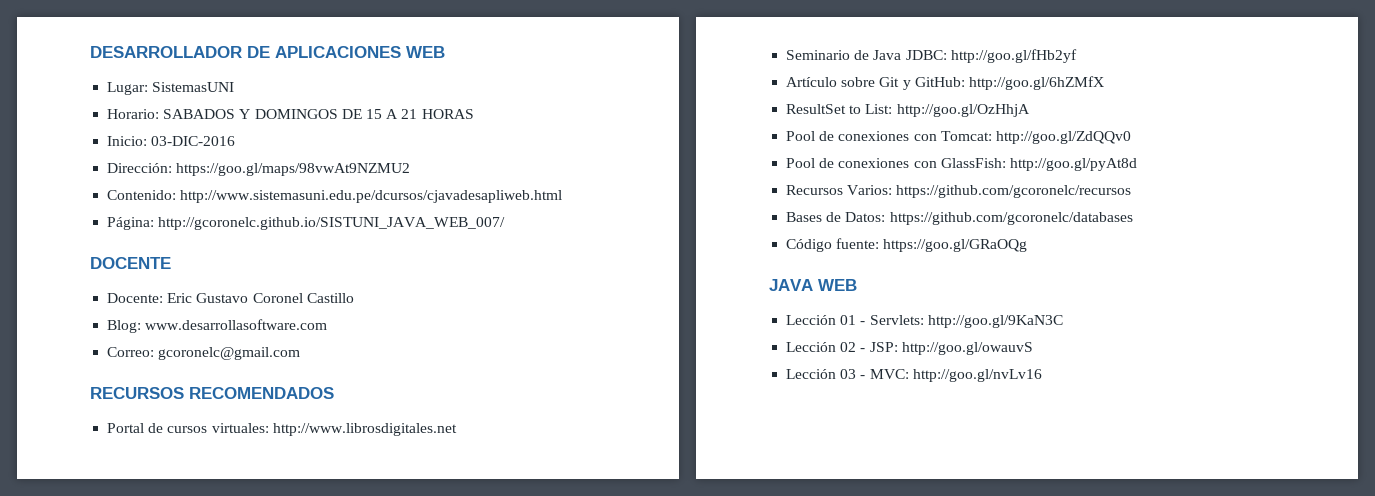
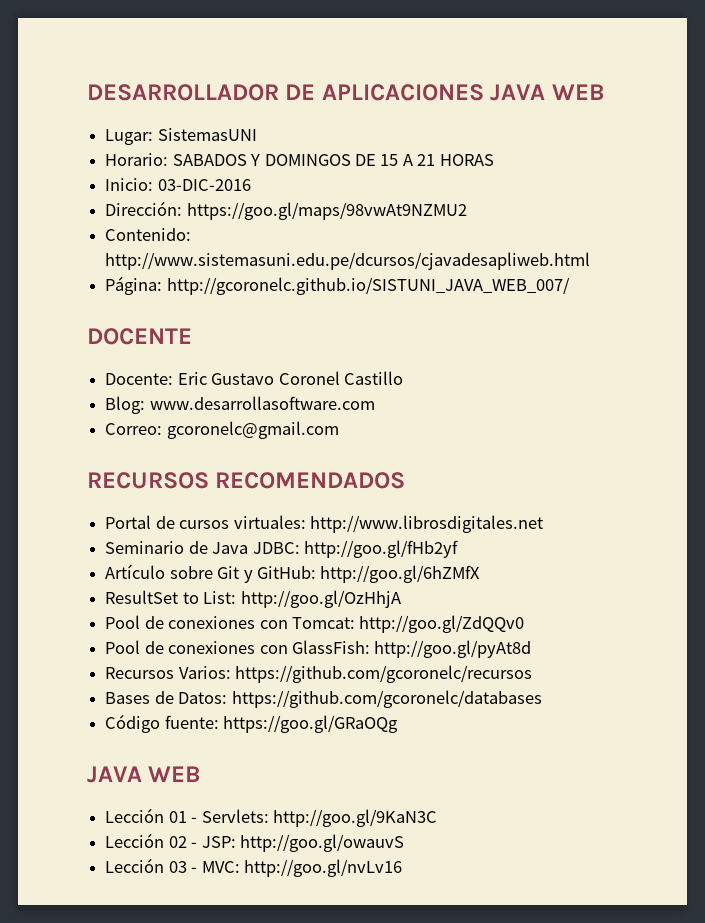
- DESARROLLADOR DE APLICACIONES WEB
+ DESARROLLADOR DE APLICACIONES JAVA WEB

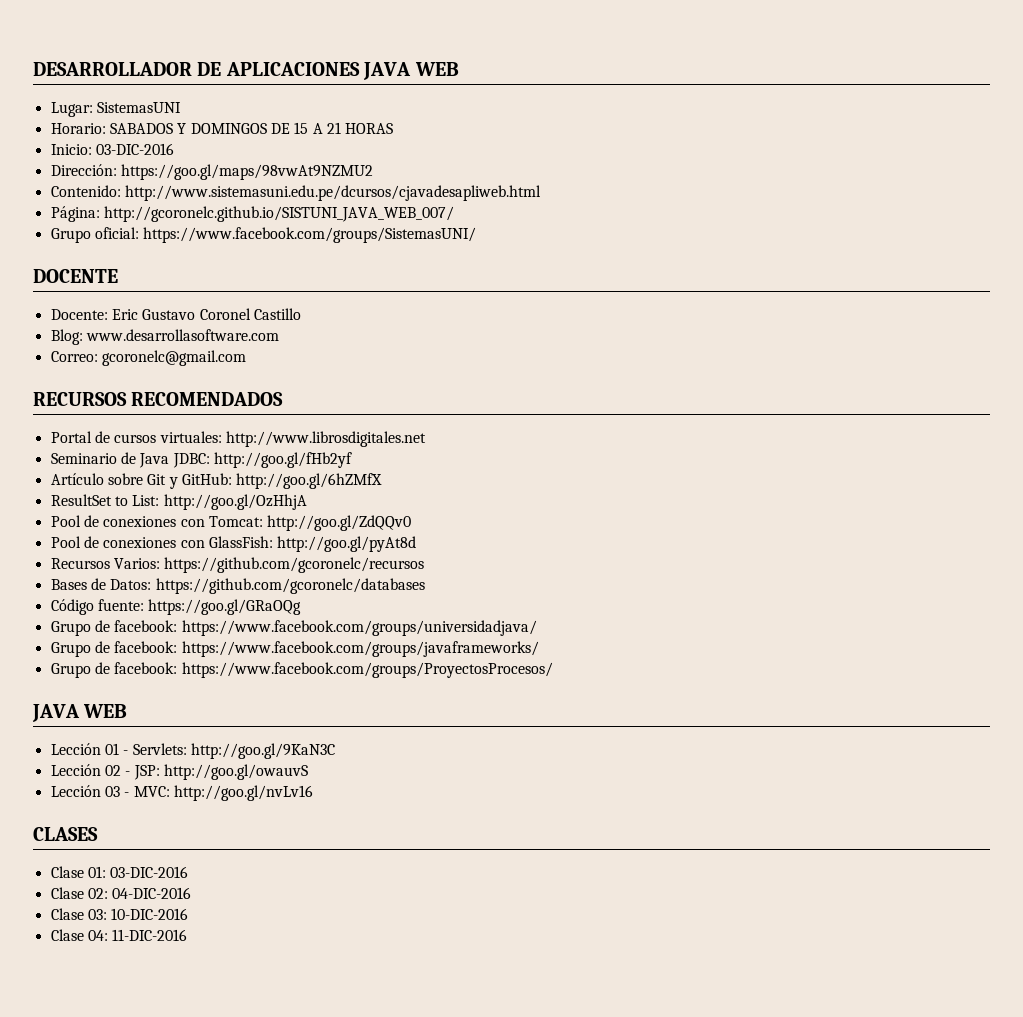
+ Grupo oficial: https://www.facebook.com/groups/SistemasUNI/
+ Grupo de facebook: https://www.facebook.com/groups/universidadjava/
+ Grupo de facebook: https://www.facebook.com/groups/javaframeworks/
+ Grupo de facebook: https://www.facebook.com/groups/ProyectosProcesos/
+ CLASES
+ Clase 01: 03-DIC-2016
+ Clase 02: 04-DIC-2016
+ Clase 03: 10-DIC-2016
+ Clase 04: 11-DIC-2016

